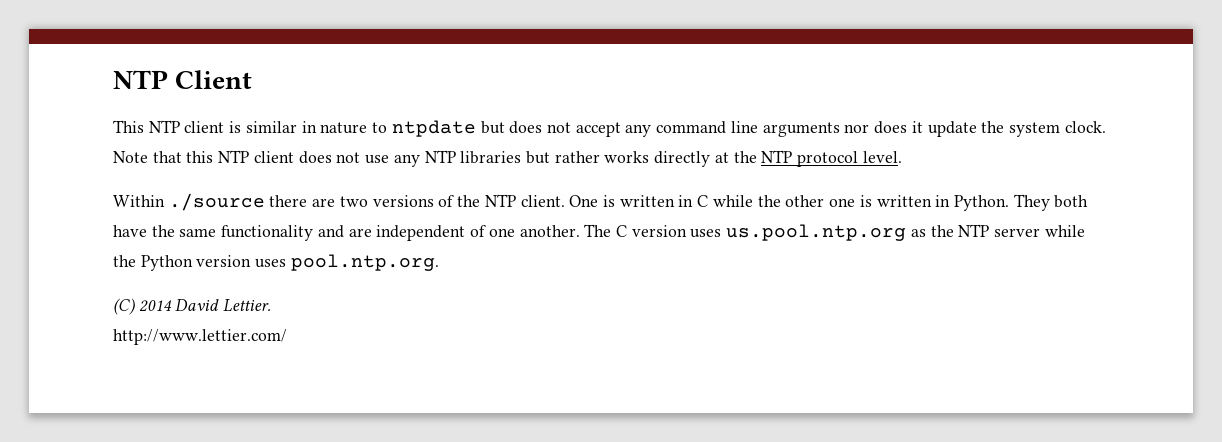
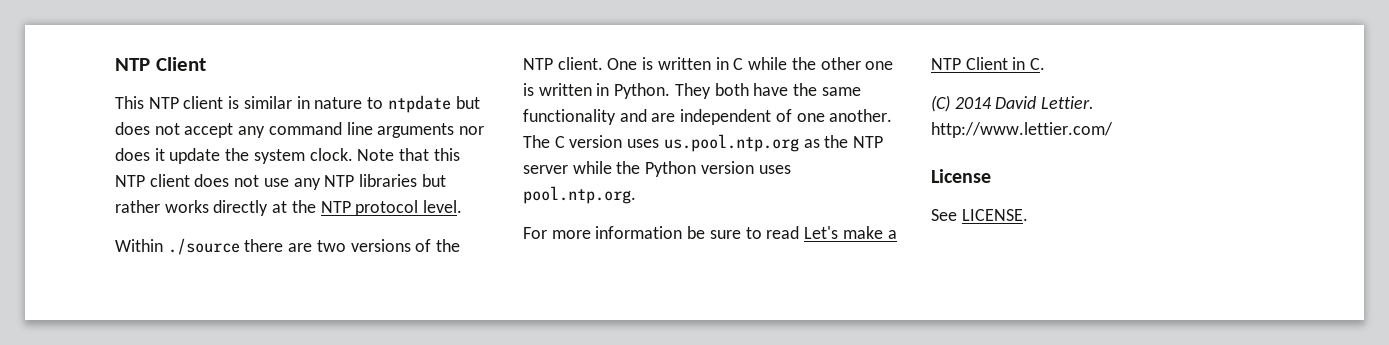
+ For more information be sure to read Let's make a NTP Client in C.
+ License
+ See LICENSE.

